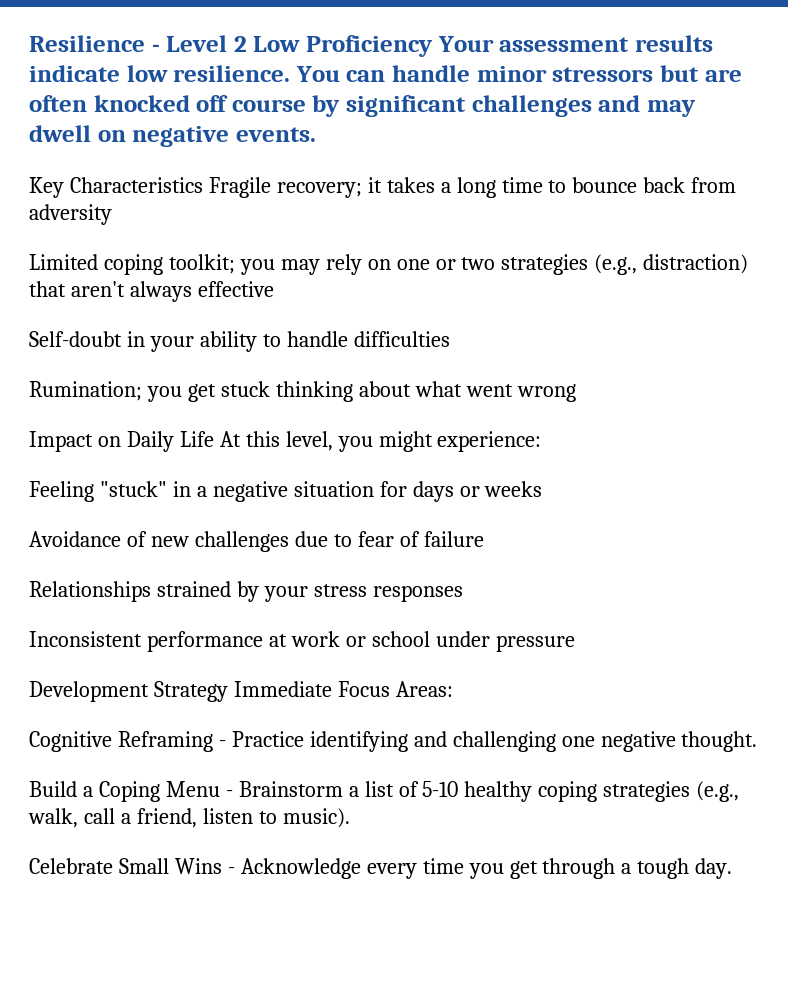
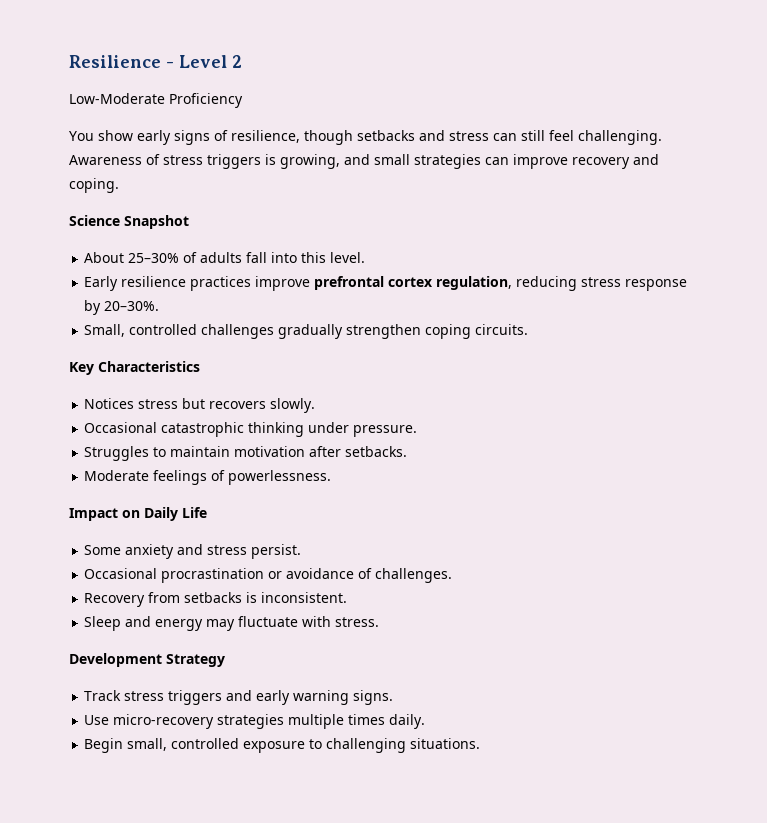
- Resilience - Level 2 Low Proficiency Your assessment results indicate low resilience. You can handle minor stressors but are often knocked off course by significant challenges and may dwell on negative events.
- Key Characteristics Fragile recovery; it takes a long time to bounce back from adversity
- Limited coping toolkit; you may rely on one or two strategies (e.g., distraction) that aren't always effective
- Self-doubt in your ability to handle difficulties
- Rumination; you get stuck thinking about what went wrong
- Impact on Daily Life At this level, you might experience:
- Feeling "stuck" in a negative situation for days or weeks
- Avoidance of new challenges due to fear of failure
- Relationships strained by your stress responses
- Inconsistent performance at work or school under pressure
- Development Strategy Immediate Focus Areas:
- Cognitive Reframing - Practice identifying and challenging one negative thought.
- Build a Coping Menu - Brainstorm a list of 5-10 healthy coping strategies (e.g., walk, call a friend, listen to music).
- Celebrate Small Wins - Acknowledge every time you get through a tough day.
+ Resilience - Level 2
+ Low-Moderate Proficiency
+ You show early signs of resilience, though setbacks and stress can still feel challenging. Awareness of stress triggers is growing, and small strategies can improve recovery and coping.
+ Science Snapshot
+ About 25–30% of adults fall into this level.
+ Early resilience practices improve prefrontal cortex regulation, reducing stress response by 20–30%.
+ Small, controlled challenges gradually strengthen coping circuits.
+ Key Characteristics
+ Notices stress but recovers slowly.
+ Occasional catastrophic thinking under pressure.
+ Struggles to maintain motivation after setbacks.
+ Moderate feelings of powerlessness.
+ Impact on Daily Life
+ Some anxiety and stress persist.
+ Occasional procrastination or avoidance of challenges.
+ Recovery from setbacks is inconsistent.
+ Sleep and energy may fluctuate with stress.
+ Development Strategy
+ Track stress triggers and early warning signs.
+ Use micro-recovery strategies multiple times daily.
+ Begin small, controlled exposure to challenging situations.

